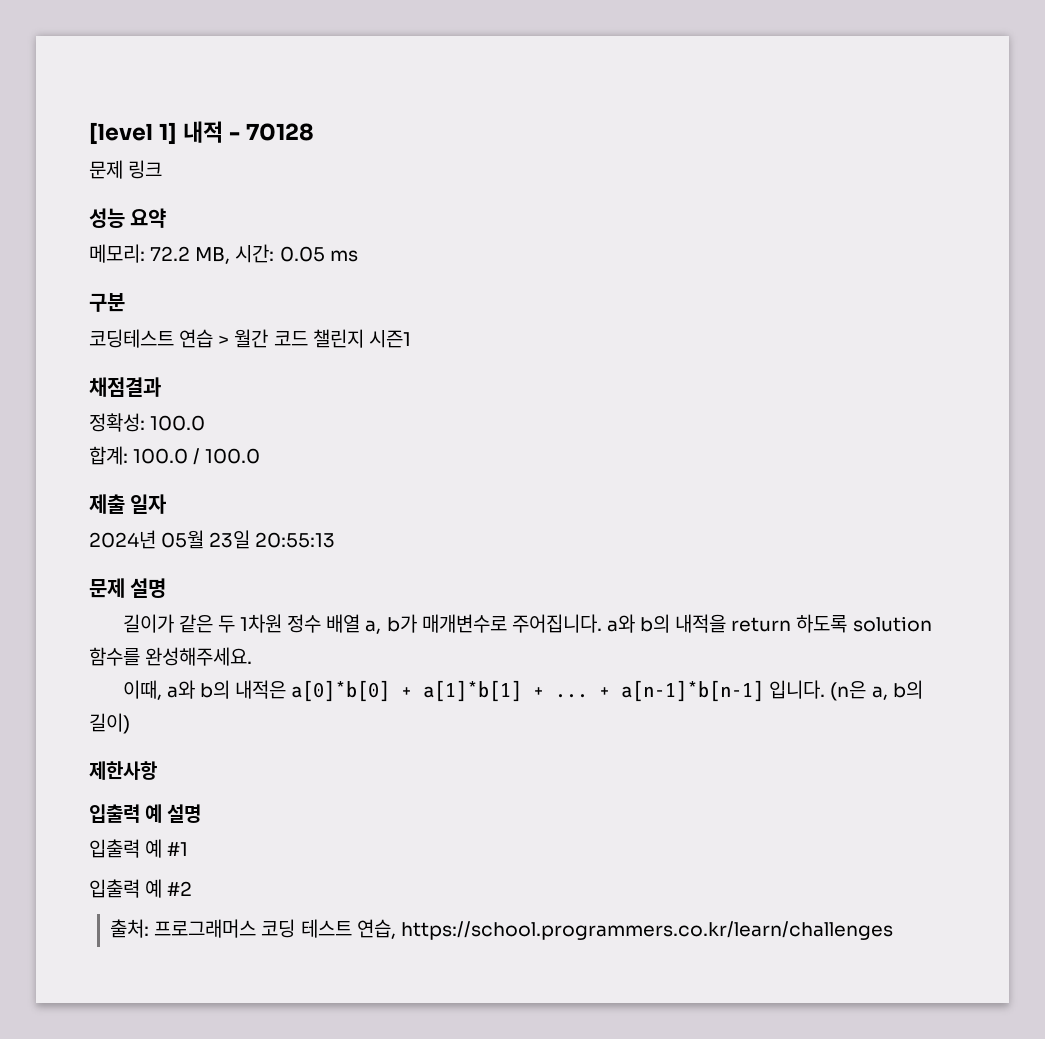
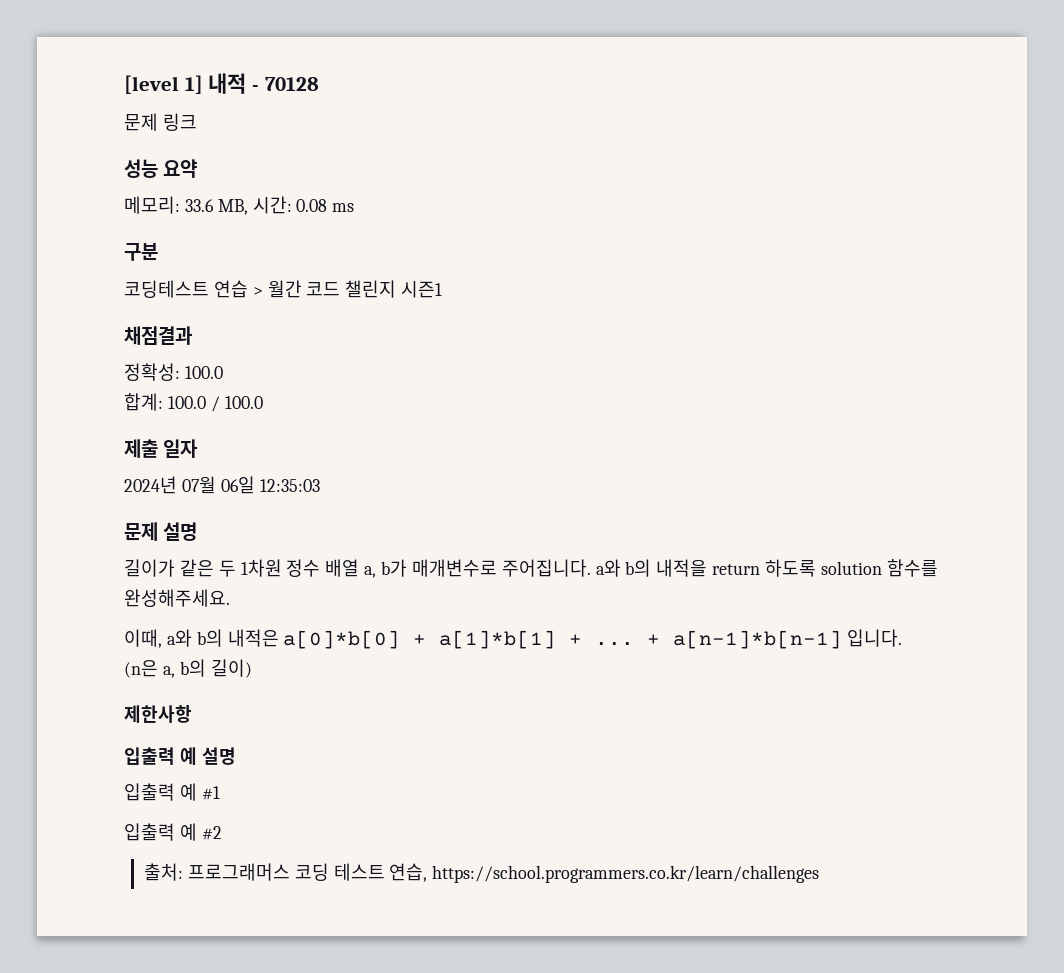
- 메모리: 72.2 MB, 시간: 0.05 ms
+ 메모리: 33.6 MB, 시간: 0.08 ms
- 2024년 05월 23일 20:55:13
+ 2024년 07월 06일 12:35:03

